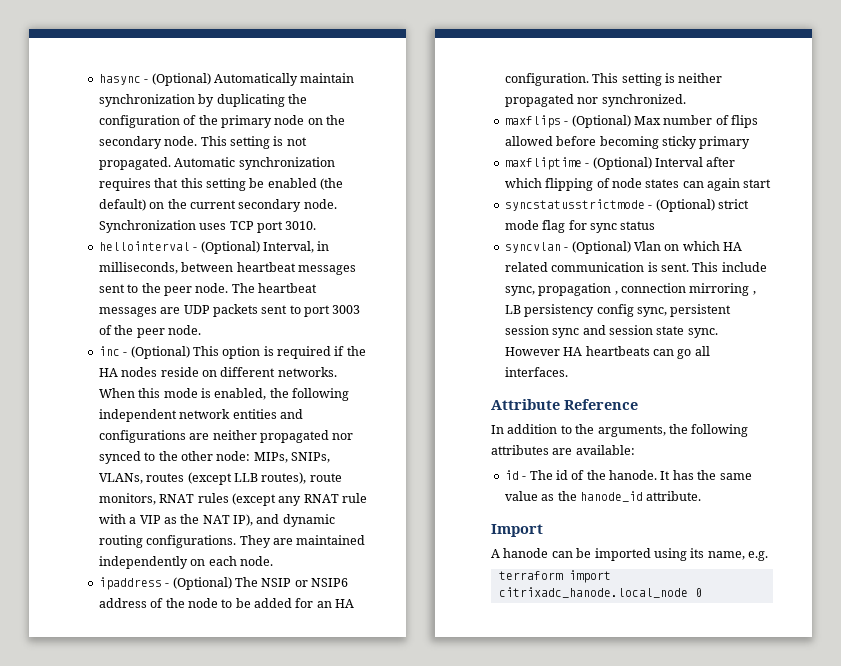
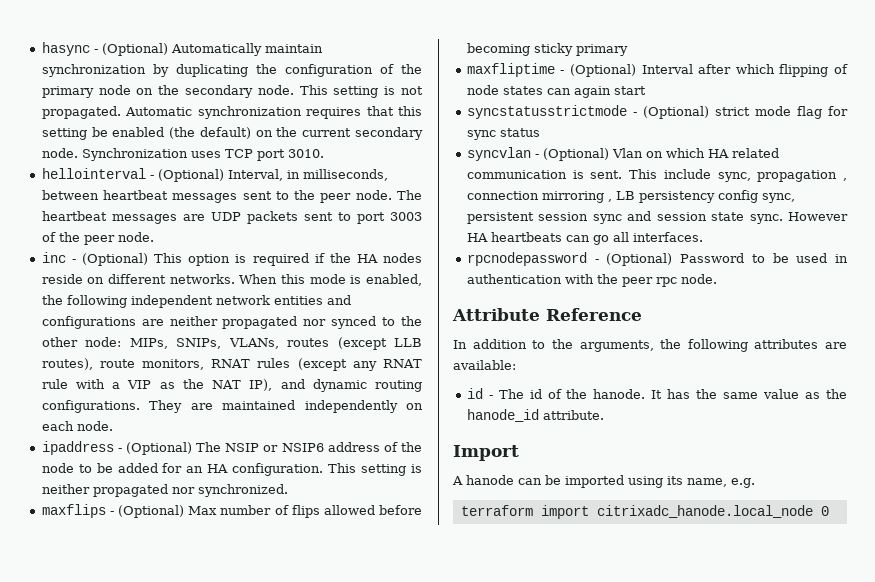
+ rpcnodepassword - (Optional) Password to be used in authentication with the peer rpc node.

